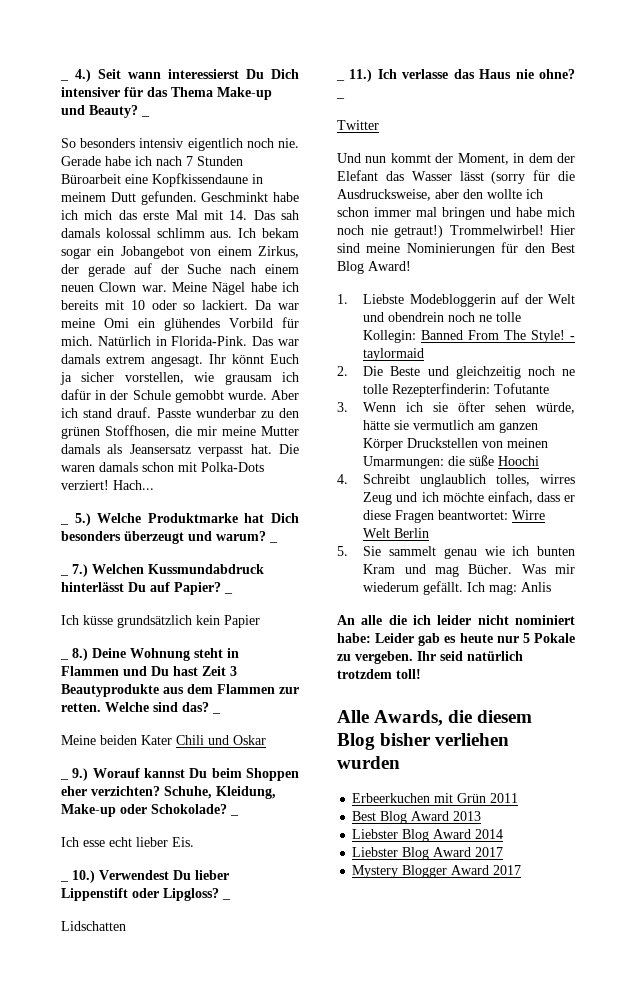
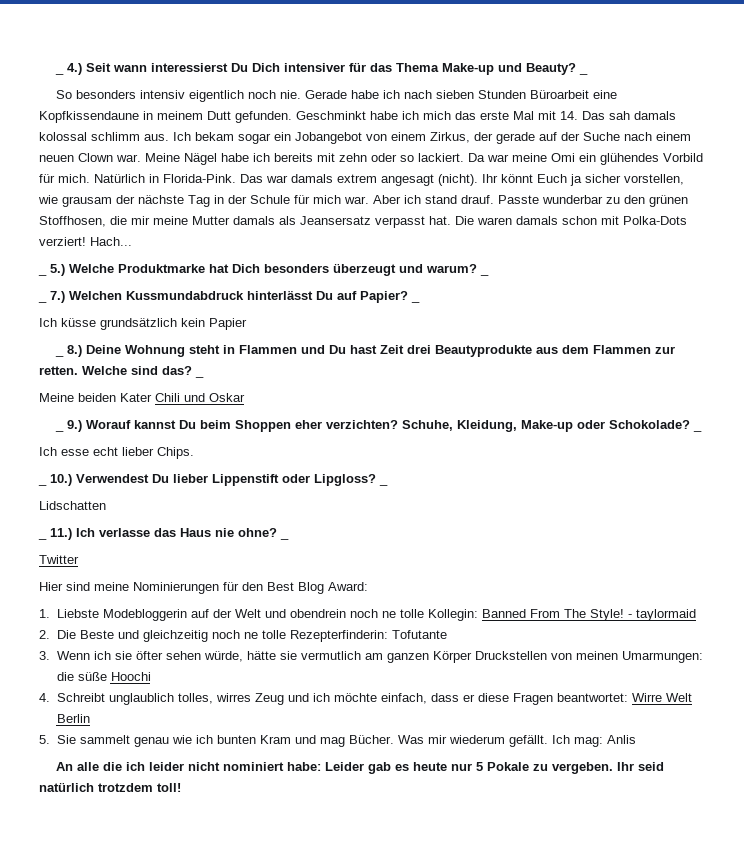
- Gerade habe ich nach 7 Stunden Büroarbeit eine Kopfkissendaune in meinem Dutt gefunden.
+ Gerade habe ich nach sieben Stunden Büroarbeit eine Kopfkissendaune in meinem Dutt gefunden.
- Meine Nägel habe ich bereits mit 10 oder so lackiert.
+ Meine Nägel habe ich bereits mit zehn oder so lackiert.
- Das war damals extrem angesagt.
+ Das war damals extrem angesagt (nicht).
- Ihr könnt Euch ja sicher vorstellen, wie grausam ich dafür in der Schule gemobbt wurde.
+ Ihr könnt Euch ja sicher vorstellen, wie grausam der nächste Tag in der Schule für mich war.
- _ 8.) Deine Wohnung steht in Flammen und Du hast Zeit 3 Beautyprodukte aus dem Flammen zur retten.
+ _ 8.) Deine Wohnung steht in Flammen und Du hast Zeit drei Beautyprodukte aus dem Flammen zur retten.
- Ich esse echt lieber Eis.
+ Ich esse echt lieber Chips.
- Und nun kommt der Moment, in dem der Elefant das Wasser lässt (sorry für die Ausdrucksweise, aber den wollte ich schon immer mal bringen und habe mich noch nie getraut!) Trommelwirbel! Hier sind meine Nominierungen für den Best Blog Award!
+ Hier sind meine Nominierungen für den Best Blog Award:
- Alle Awards, die diesem Blog bisher verliehen wurden
- Erbeerkuchen mit Grün 2011
- Best Blog Award 2013
- Liebster Blog Award 2014
- Liebster Blog Award 2017
- Mystery Blogger Award 2017

